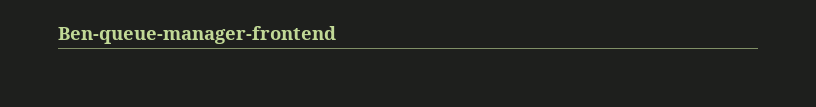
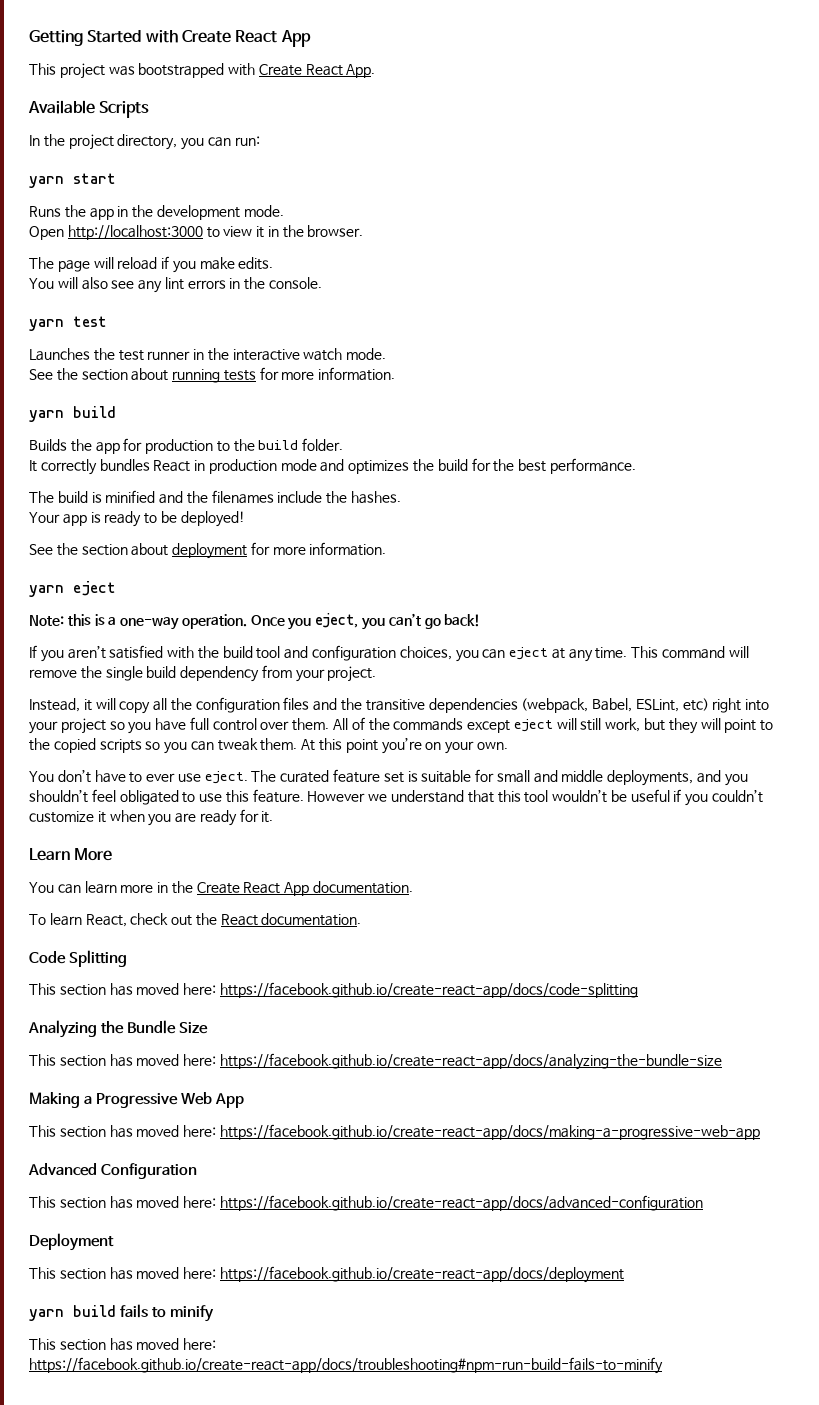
- Ben-queue-manager-frontend
+ Getting Started with Create React App
+ This project was bootstrapped with Create React App.
+ Available Scripts
+ In the project directory, you can run:
+ yarn start
+ Runs the app in the development mode.
+ Open http://localhost:3000 to view it in the browser.
+ The page will reload if you make edits.
+ You will also see any lint errors in the console.
+ yarn test
+ Launches the test runner in the interactive watch mode.
+ See the section about running tests for more information.
+ yarn build
+ Builds the app for production to the build folder.
+ It correctly bundles React in production mode and optimizes the build for the best performance.
+ The build is minified and the filenames include the hashes.
+ Your app is ready to be deployed!
+ See the section about deployment for more information.
+ yarn eject
+ Note: this is a one-way operation. Once you eject, you can’t go back!
+ If you aren’t satisfied with the build tool and configuration choices, you can eject at any time. This command will remove the single build dependency from your project.
+ Instead, it will copy all the configuration files and the transitive dependencies (webpack, Babel, ESLint, etc) right into your project so you have full control over them. All of the commands except eject will still work, but they will point to the copied scripts so you can tweak them. At this point you’re on your own.
+ You don’t have to ever use eject. The curated feature set is suitable for small and middle deployments, and you shouldn’t feel obligated to use this feature. However we understand that this tool wouldn’t be useful if you couldn’t customize it when you are ready for it.
+ Learn More
+ You can learn more in the Create React App documentation.
+ To learn React, check out the React documentation.
+ Code Splitting
+ This section has moved here: https://facebook.github.io/create-react-app/docs/code-splitting
+ Analyzing the Bundle Size
+ This section has moved here: https://facebook.github.io/create-react-app/docs/analyzing-the-bundle-size
+ Making a Progressive Web App
+ This section has moved here: https://facebook.github.io/create-react-app/docs/making-a-progressive-web-app
+ Advanced Configuration
+ This section has moved here: https://facebook.github.io/create-react-app/docs/advanced-configuration
+ Deployment
+ This section has moved here: https://facebook.github.io/create-react-app/docs/deployment
+ yarn build fails to minify
+ This section has moved here: https://facebook.github.io/create-react-app/docs/troubleshooting#npm-run-build-fails-to-minify

